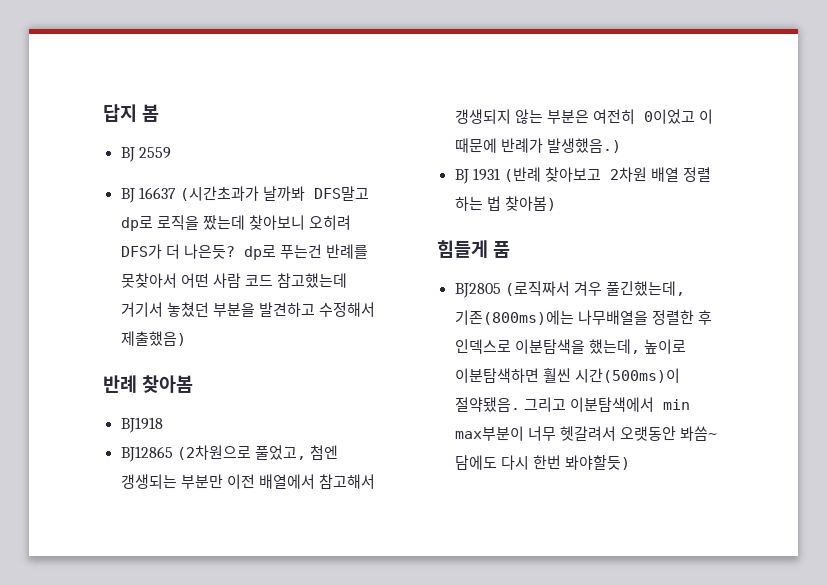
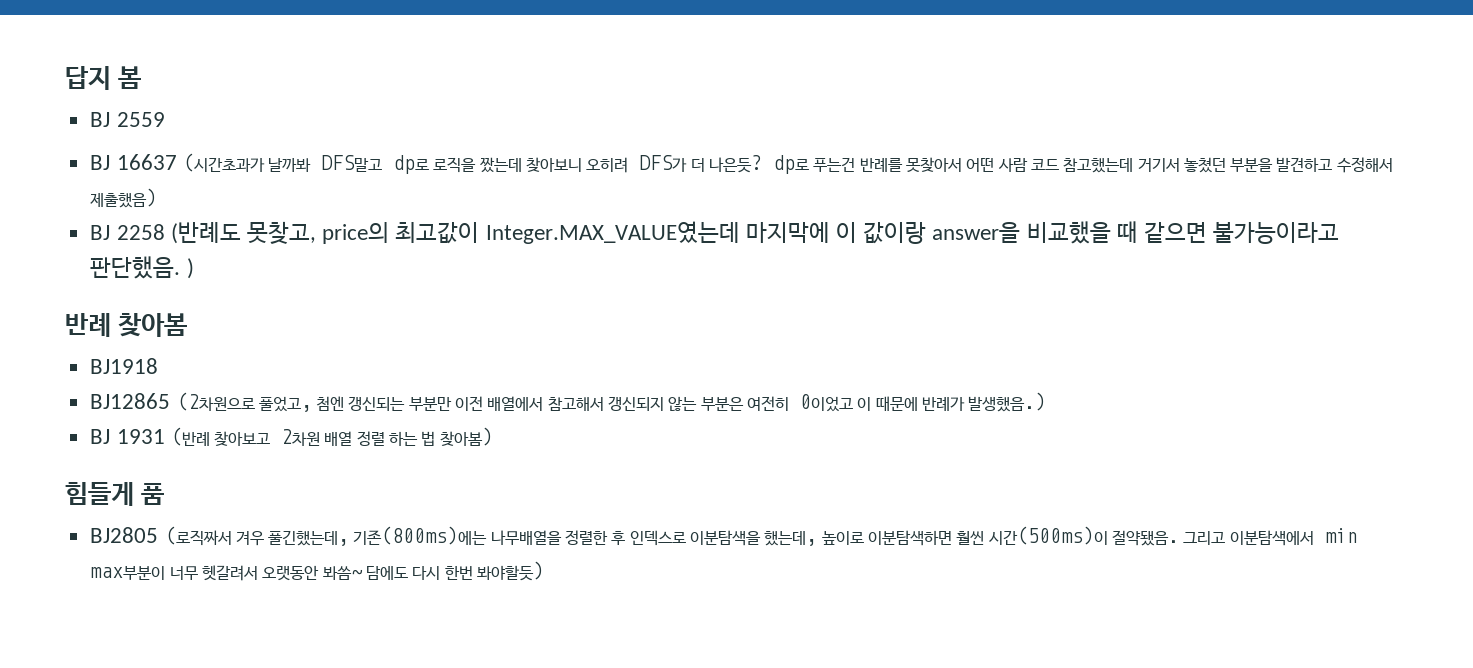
+ BJ 2258 (반례도 못찾고, price의 최고값이 Integer.MAX_VALUE였는데 마지막에 이 값이랑 answer을 비교했을 때 같으면 불가능이라고 판단했음. )
- BJ12865 (2차원으로 풀었고, 첨엔 갱생되는 부분만 이전 배열에서 참고해서 갱생되지 않는 부분은 여전히 0이었고 이 때문에 반례가 발생했음.)
+ BJ12865 (2차원으로 풀었고, 첨엔 갱신되는 부분만 이전 배열에서 참고해서 갱신되지 않는 부분은 여전히 0이었고 이 때문에 반례가 발생했음.)

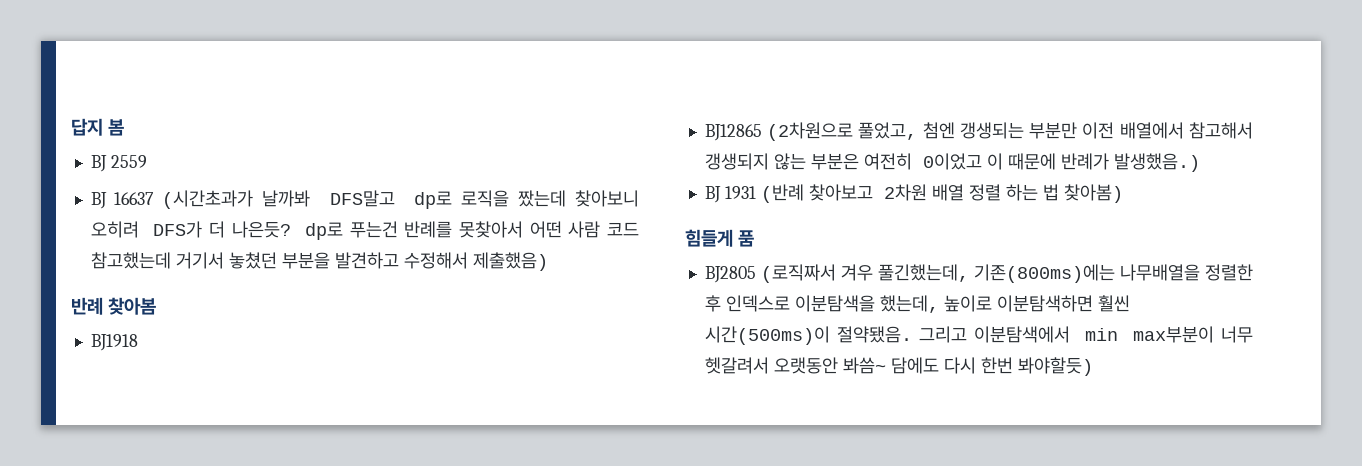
- BJ 2258 (반례도 못찾고, price의 최고값이 Integer.MAX_VALUE였는데 마지막에 이 값이랑 answer을 비교했을 때 같으면 불가능이라고 판단했음. )
- BJ12865 (2차원으로 풀었고, 첨엔 갱신되는 부분만 이전 배열에서 참고해서 갱신되지 않는 부분은 여전히 0이었고 이 때문에 반례가 발생했음.)
+ BJ12865 (2차원으로 풀었고, 첨엔 갱생되는 부분만 이전 배열에서 참고해서 갱생되지 않는 부분은 여전히 0이었고 이 때문에 반례가 발생했음.)

